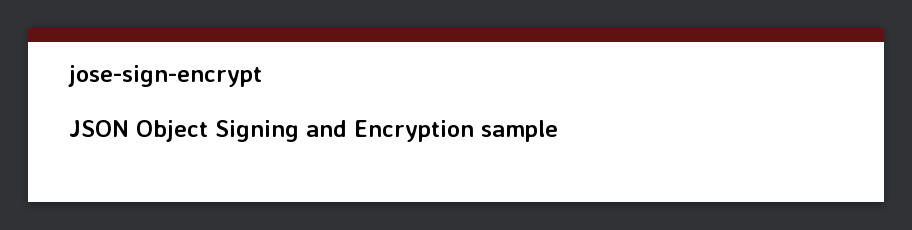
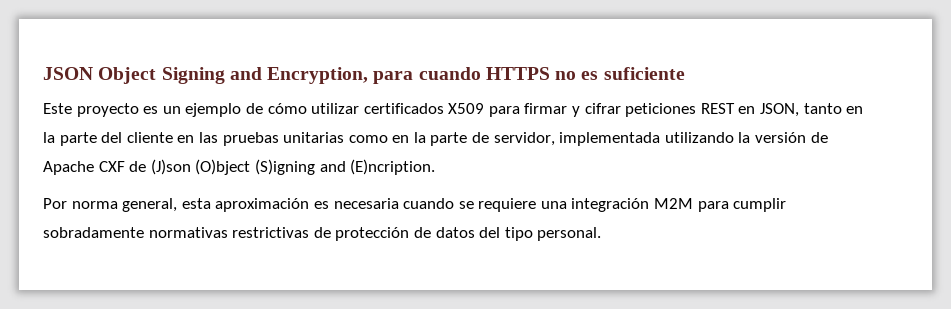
- jose-sign-encrypt
- JSON Object Signing and Encryption sample
+ JSON Object Signing and Encryption, para cuando HTTPS no es suficiente
+ Este proyecto es un ejemplo de cómo utilizar certificados X509 para firmar y cifrar peticiones REST en JSON, tanto en la parte del cliente en las pruebas unitarias como en la parte de servidor, implementada utilizando la versión de Apache CXF de (J)son (O)bject (S)igning and (E)ncription.
+ Por norma general, esta aproximación es necesaria cuando se requiere una integración M2M para cumplir sobradamente normativas restrictivas de protección de datos del tipo personal.

